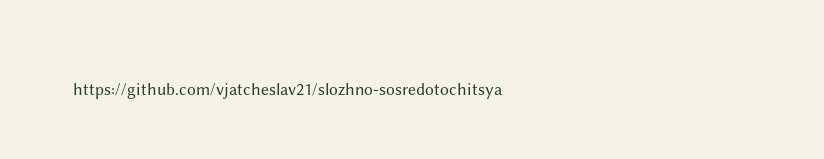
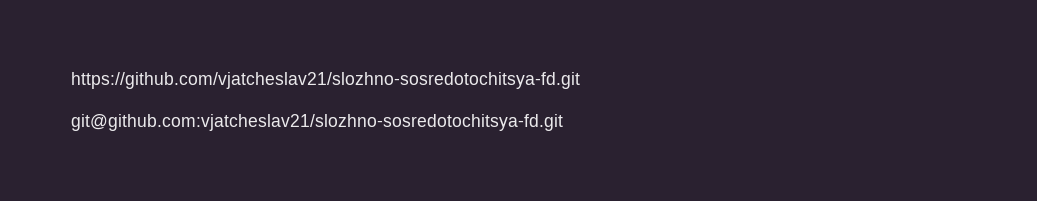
- https://github.com/vjatcheslav21/slozhno-sosredotochitsya
+ https://github.com/vjatcheslav21/slozhno-sosredotochitsya-fd.git
+ git@github.com:vjatcheslav21/slozhno-sosredotochitsya-fd.git

